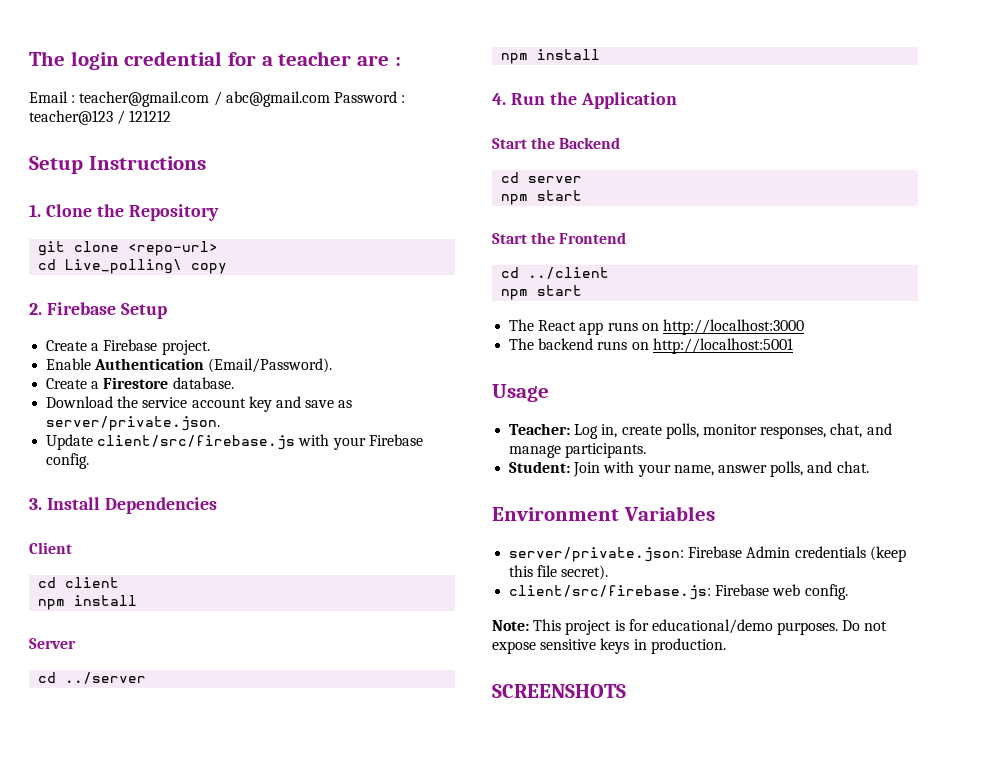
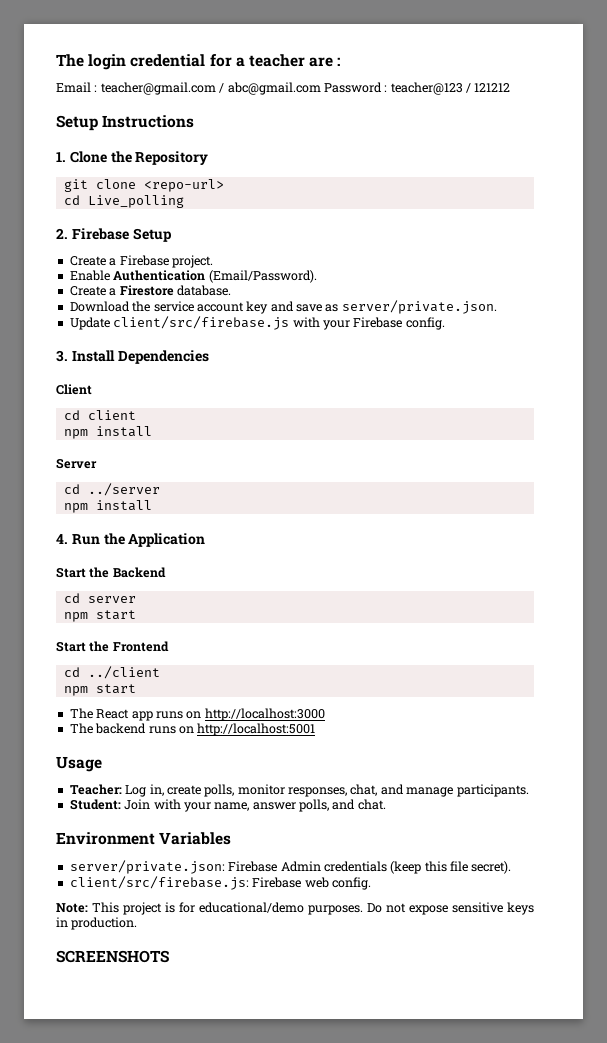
- cd Live_polling\ copy
+ cd Live_polling

